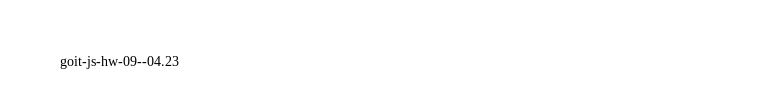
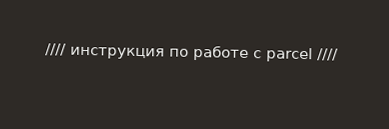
- goit-js-hw-09--04.23
+ //// инструкция по работе с parcel ////

